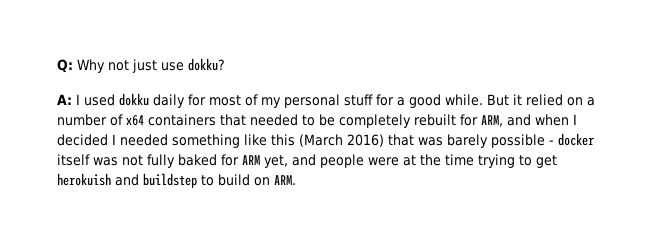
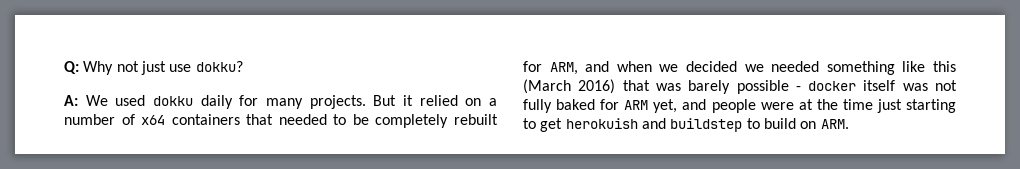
- A: I used dokku daily for most of my personal stuff for a good while.
+ A: We used dokku daily for many projects.
- But it relied on a number of x64 containers that needed to be completely rebuilt for ARM, and when I decided I needed something like this (March 2016) that was barely possible - docker itself was not fully baked for ARM yet, and people were at the time trying to get herokuish and buildstep to build on ARM.
+ But it relied on a number of x64 containers that needed to be completely rebuilt for ARM, and when we decided we needed something like this (March 2016) that was barely possible - docker itself was not fully baked for ARM yet, and people were at the time just starting to get herokuish and buildstep to build on ARM.

